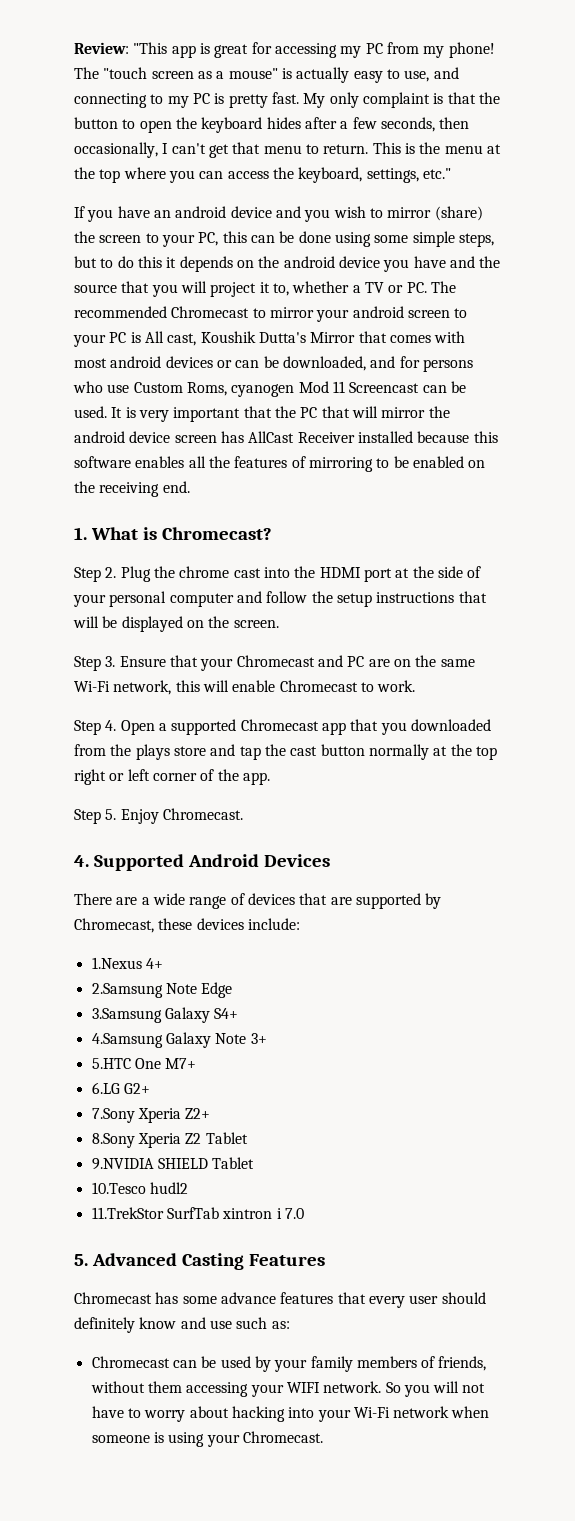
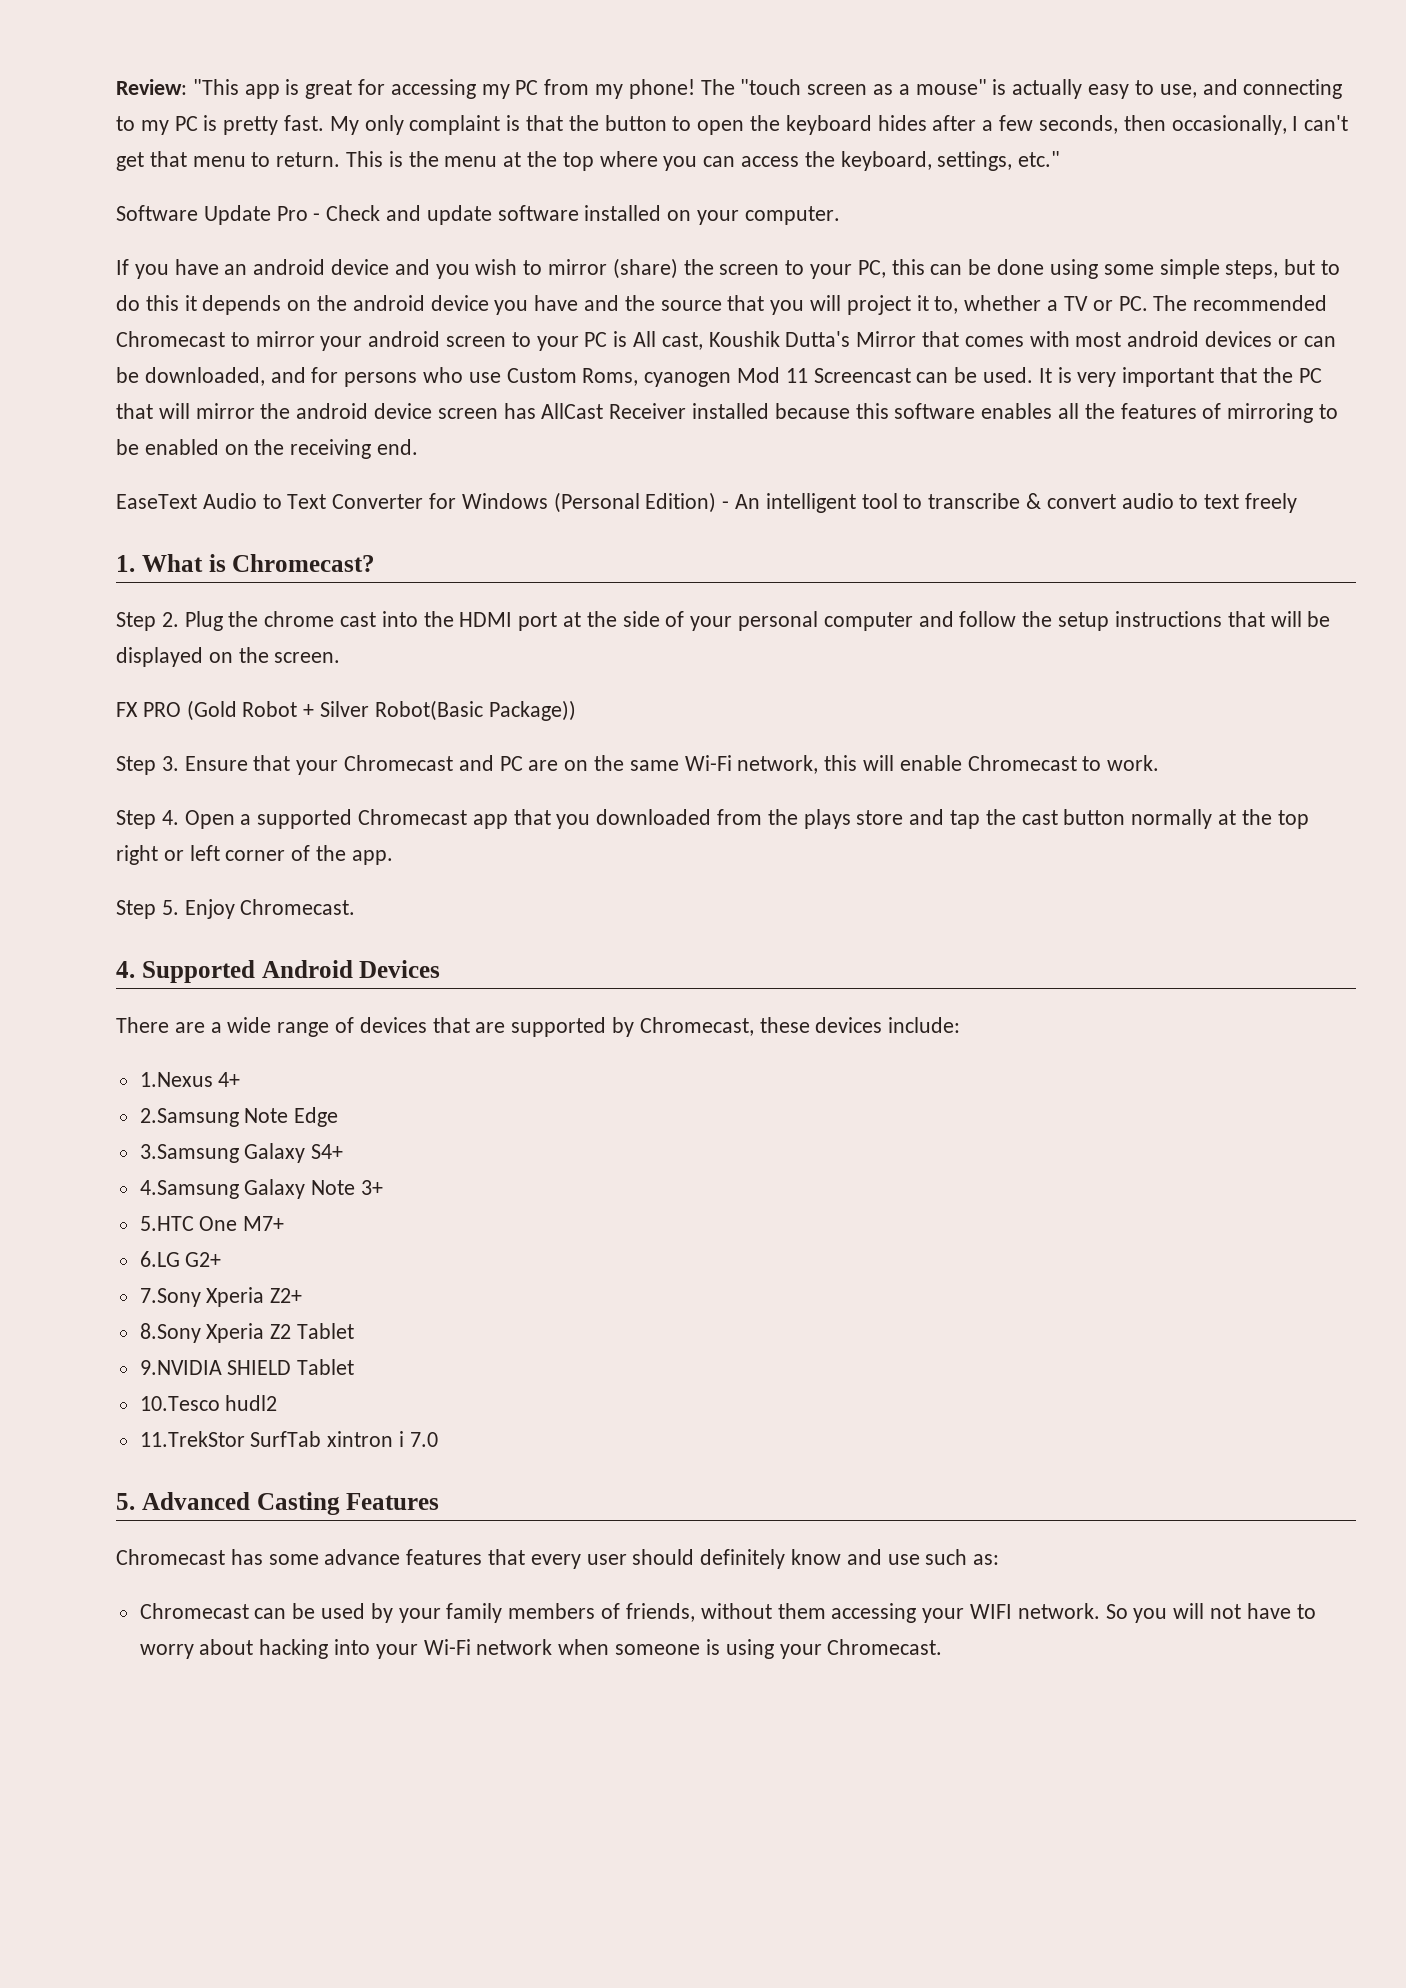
+ Software Update Pro - Check and update software installed on your computer.
+ EaseText Audio to Text Converter for Windows (Personal Edition) - An intelligent tool to transcribe & convert audio to text freely
+ FX PRO (Gold Robot + Silver Robot(Basic Package))

